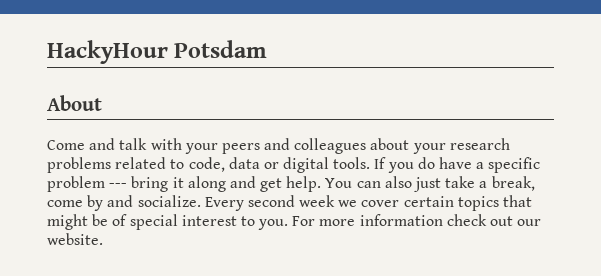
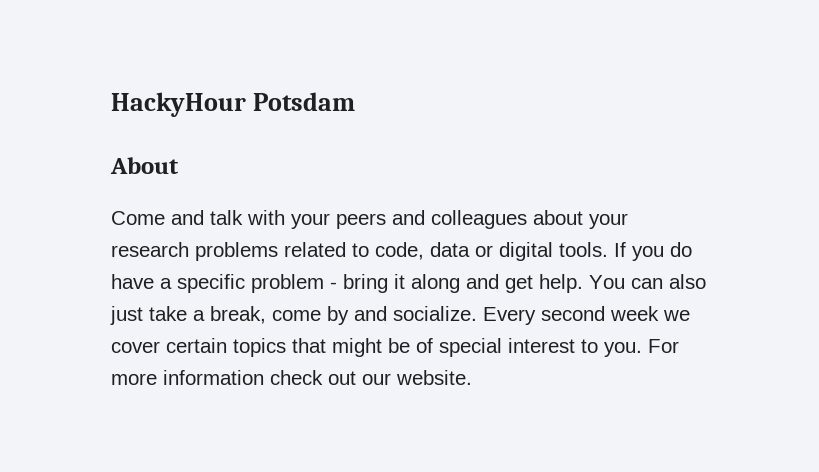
- If you do have a specific problem --- bring it along and get help.
+ If you do have a specific problem - bring it along and get help.

